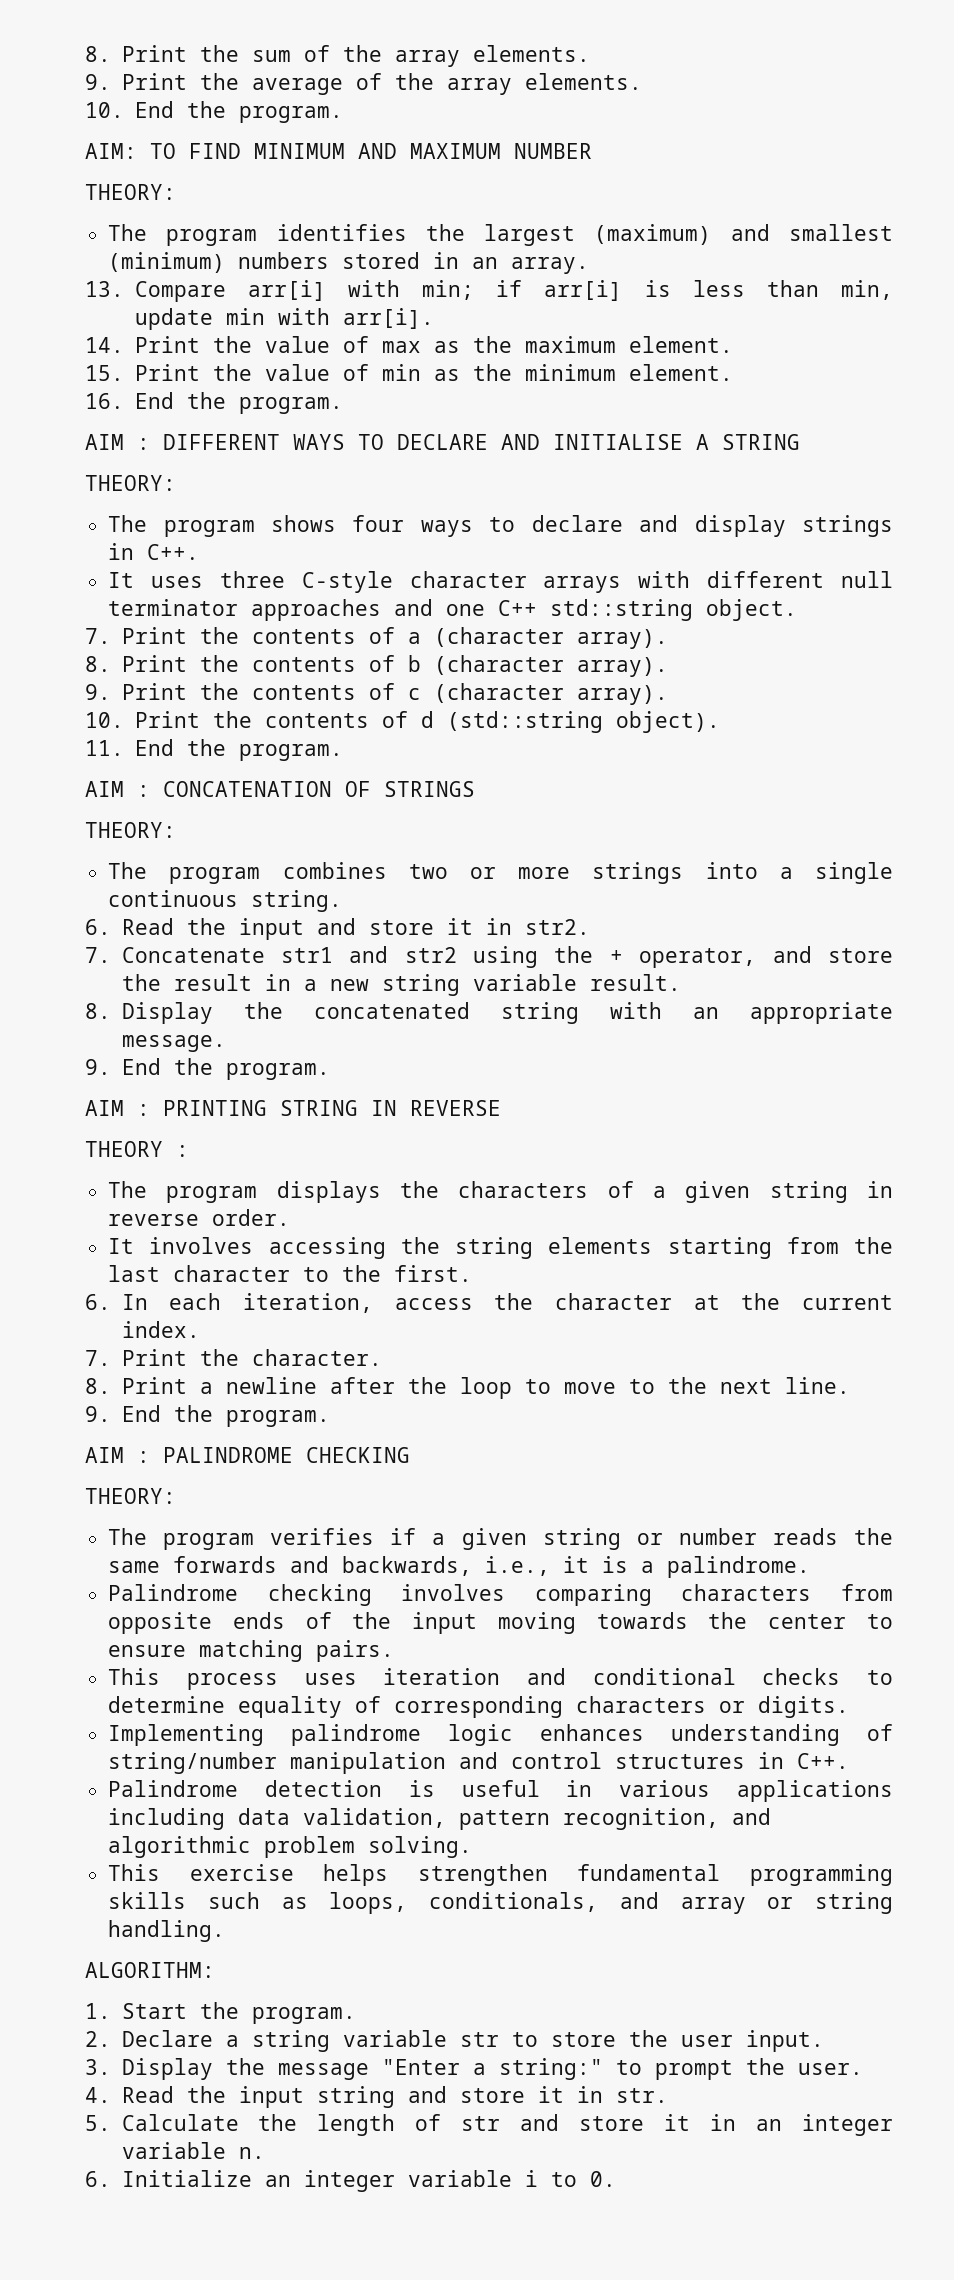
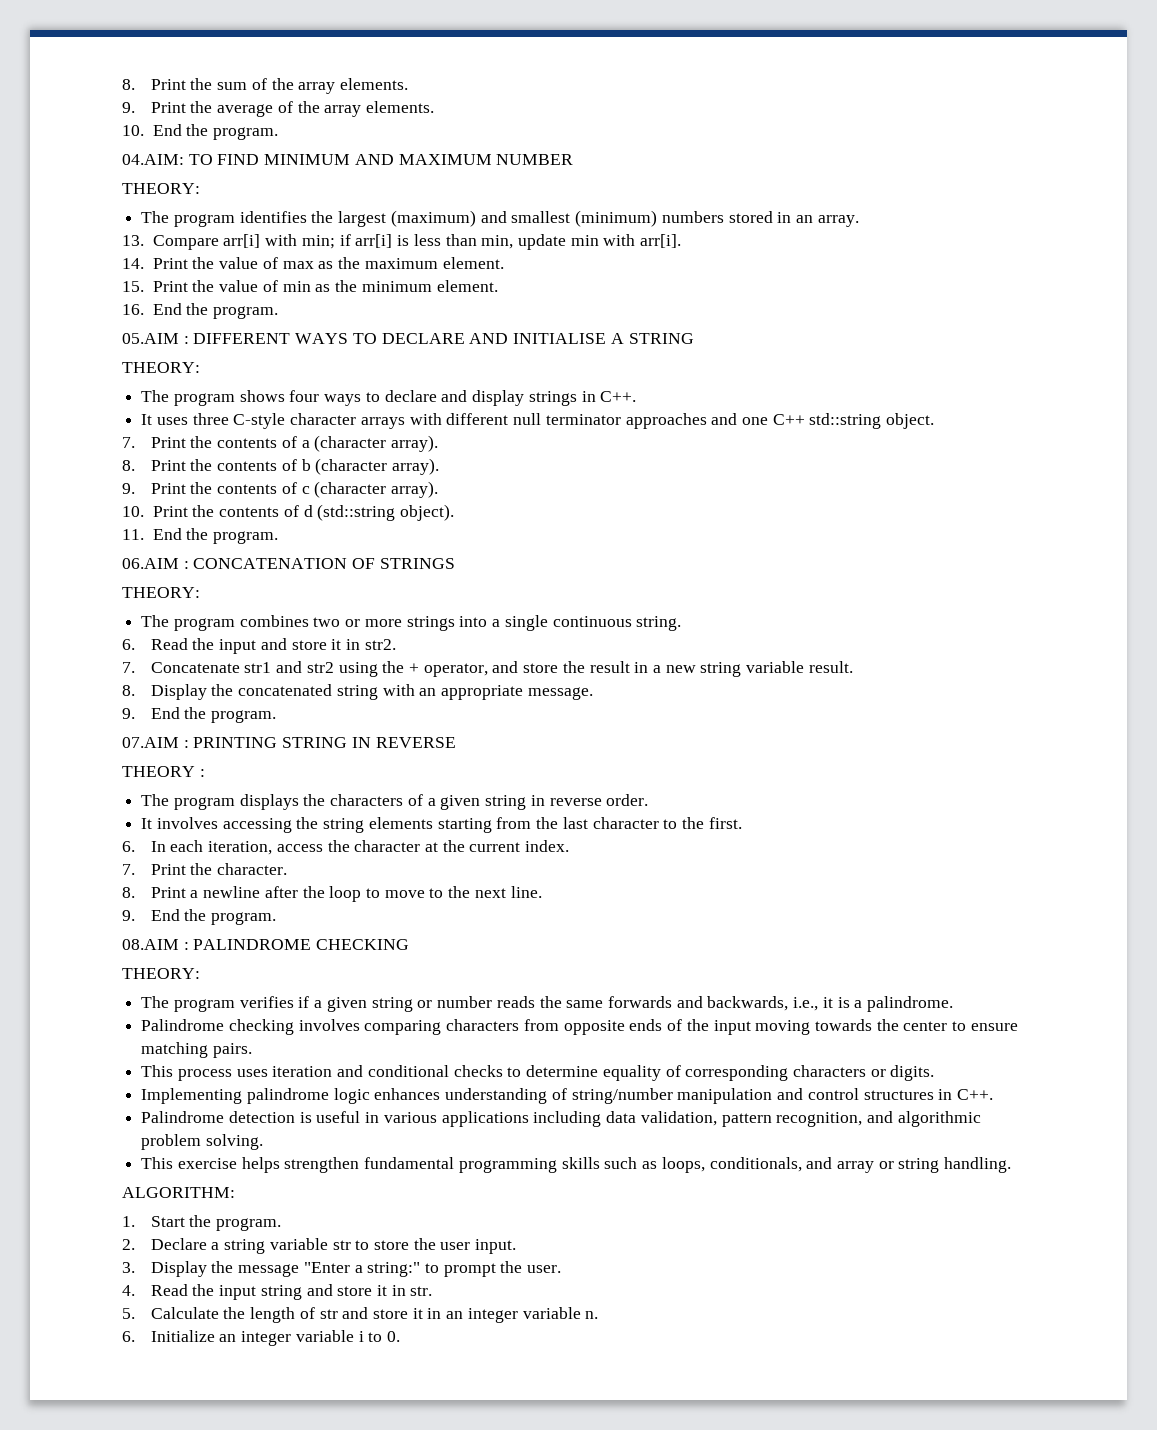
- AIM: TO FIND MINIMUM AND MAXIMUM NUMBER
+ 04.AIM: TO FIND MINIMUM AND MAXIMUM NUMBER
- AIM : DIFFERENT WAYS TO DECLARE AND INITIALISE A STRING
+ 05.AIM : DIFFERENT WAYS TO DECLARE AND INITIALISE A STRING
- AIM : CONCATENATION OF STRINGS
+ 06.AIM : CONCATENATION OF STRINGS
- AIM : PRINTING STRING IN REVERSE
+ 07.AIM : PRINTING STRING IN REVERSE
- AIM : PALINDROME CHECKING
+ 08.AIM : PALINDROME CHECKING

